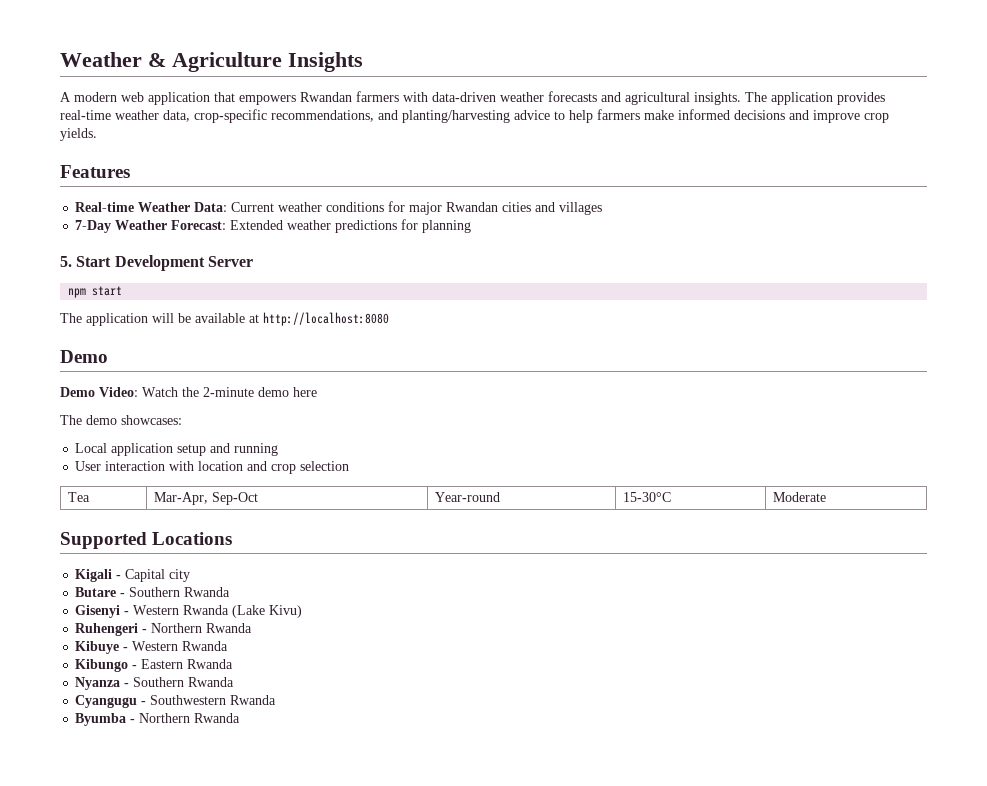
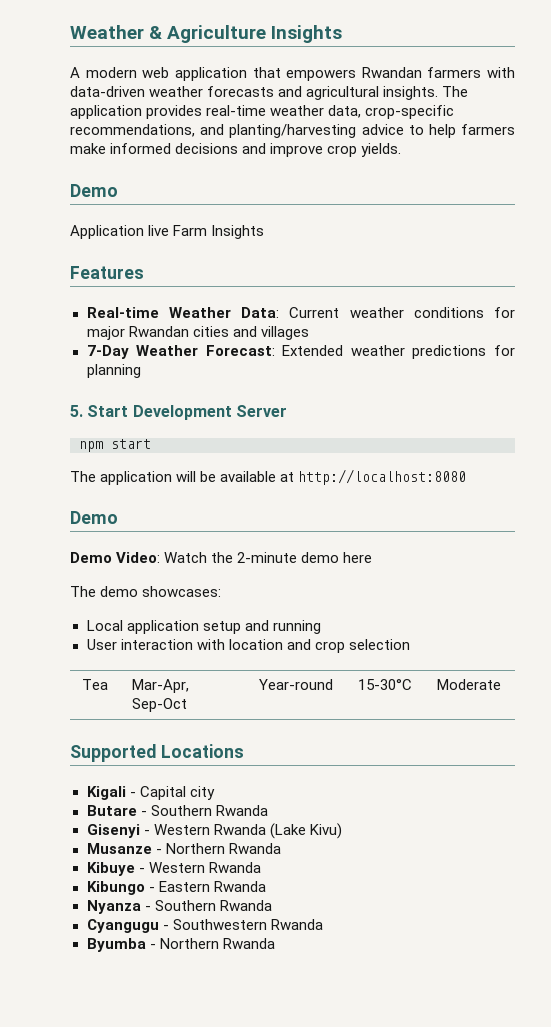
  The application provides real-time weather data, crop-specific recommendations, and planting/harvesting advice to help farmers make informed decisions and improve crop yields.
+ Demo
+ Application live Farm Insights
- Ruhengeri - Northern Rwanda
+ Musanze - Northern Rwanda

